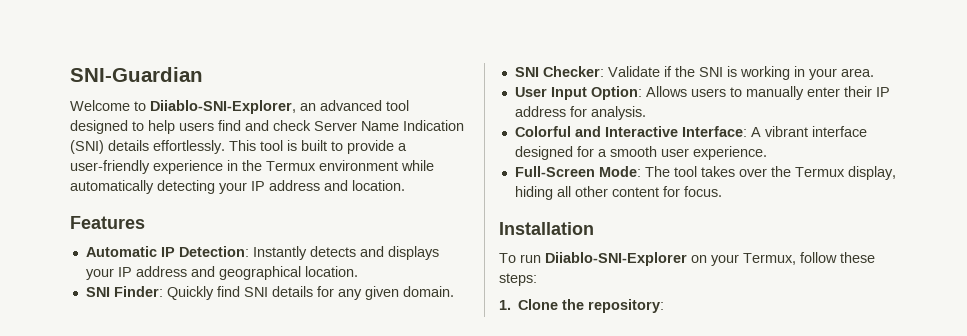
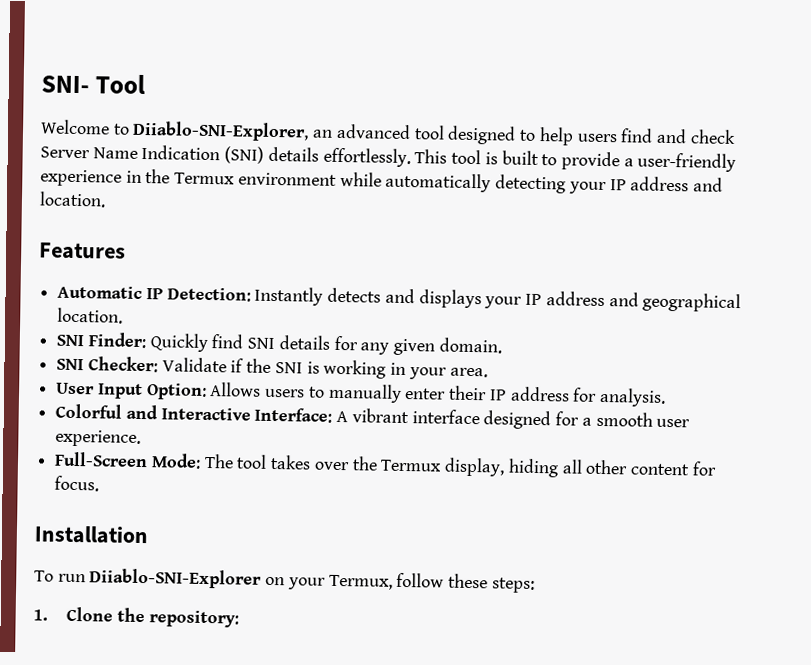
- SNI-Guardian
+ SNI- Tool

